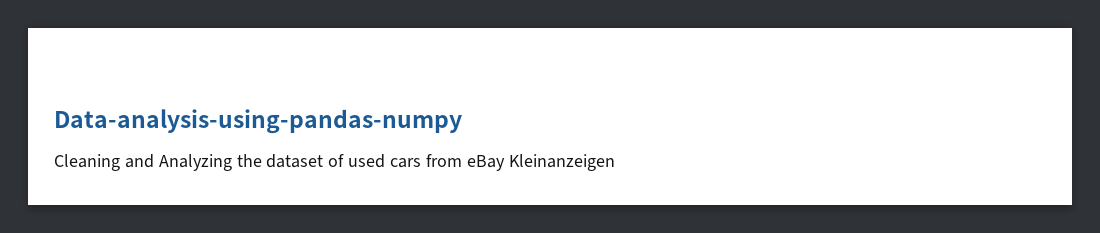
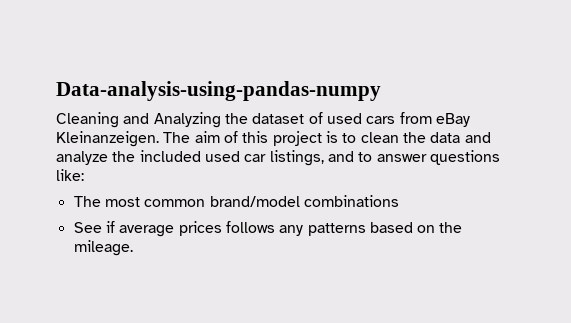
- Cleaning and Analyzing the dataset of used cars from eBay Kleinanzeigen
+ Cleaning and Analyzing the dataset of used cars from eBay Kleinanzeigen. The aim of this project is to clean the data and analyze the included used car listings, and to answer questions like:
+ The most common brand/model combinations
+ See if average prices follows any patterns based on the mileage.

